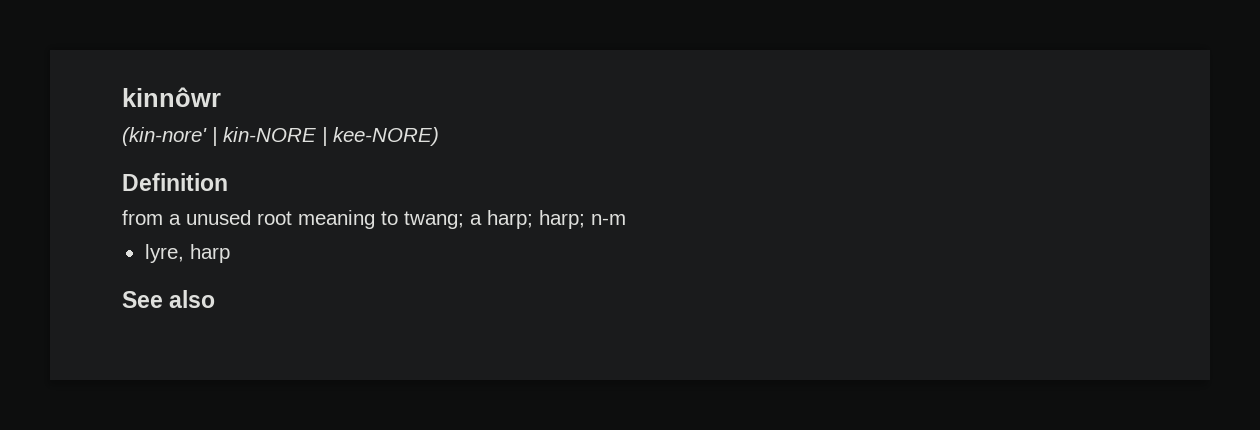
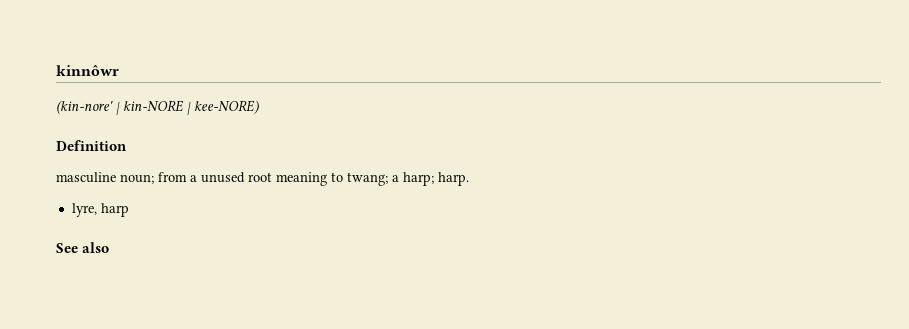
- from a unused root meaning to twang; a harp; harp; n-m
+ masculine noun; from a unused root meaning to twang; a harp; harp.

